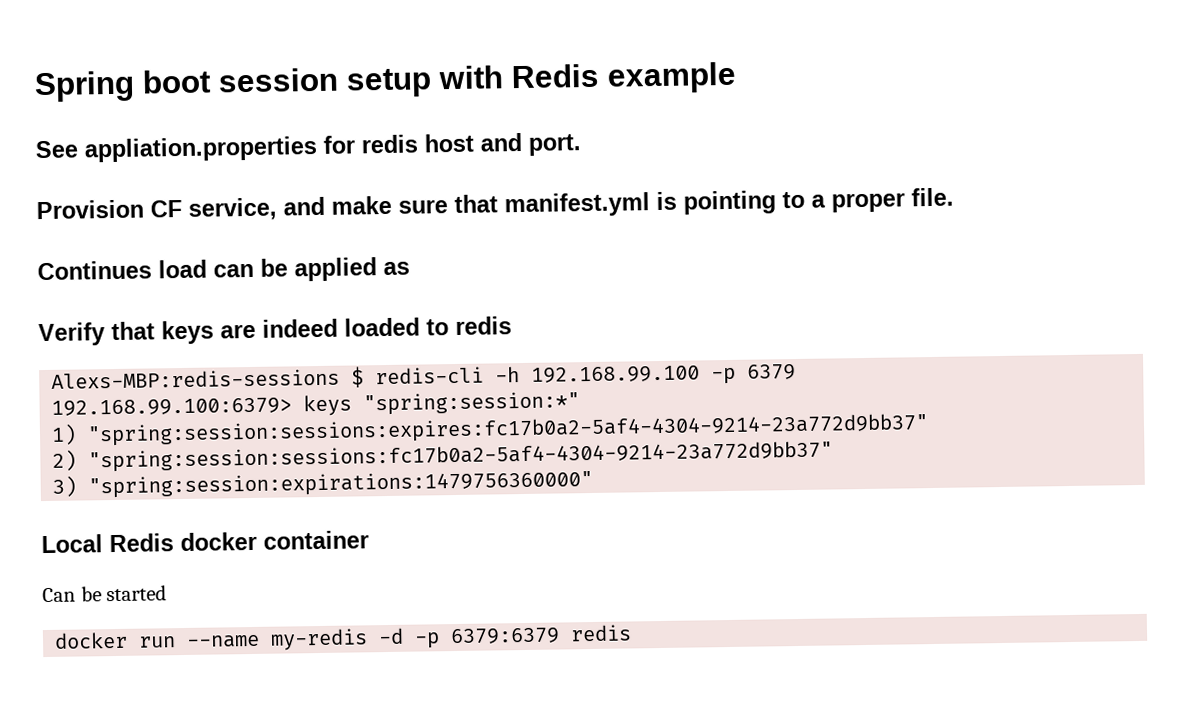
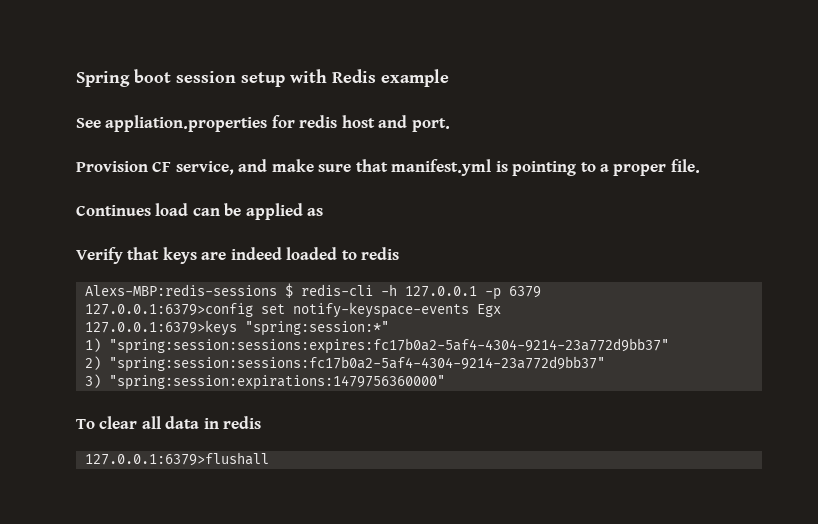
- Alexs-MBP:redis-sessions $ redis-cli -h 192.168.99.100 -p 6379
+ Alexs-MBP:redis-sessions $ redis-cli -h 127.0.0.1 -p 6379
- 192.168.99.100:6379> keys "spring:session:*"
+ 127.0.0.1:6379>config set notify-keyspace-events Egx
+ 127.0.0.1:6379>keys "spring:session:*"
- Local Redis docker container
- Can be started
- docker run --name my-redis -d -p 6379:6379 redis
+ To clear all data in redis
+ 127.0.0.1:6379>flushall

